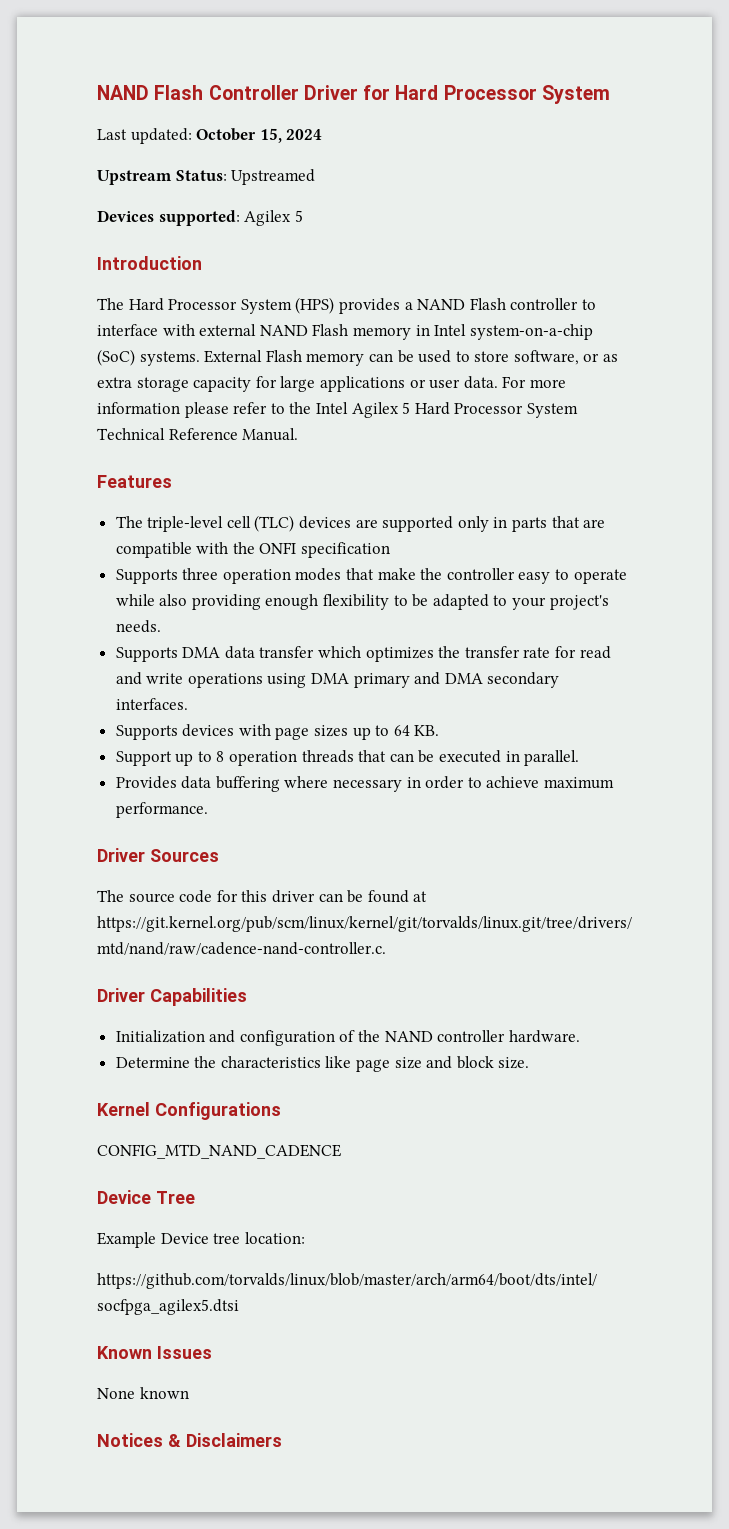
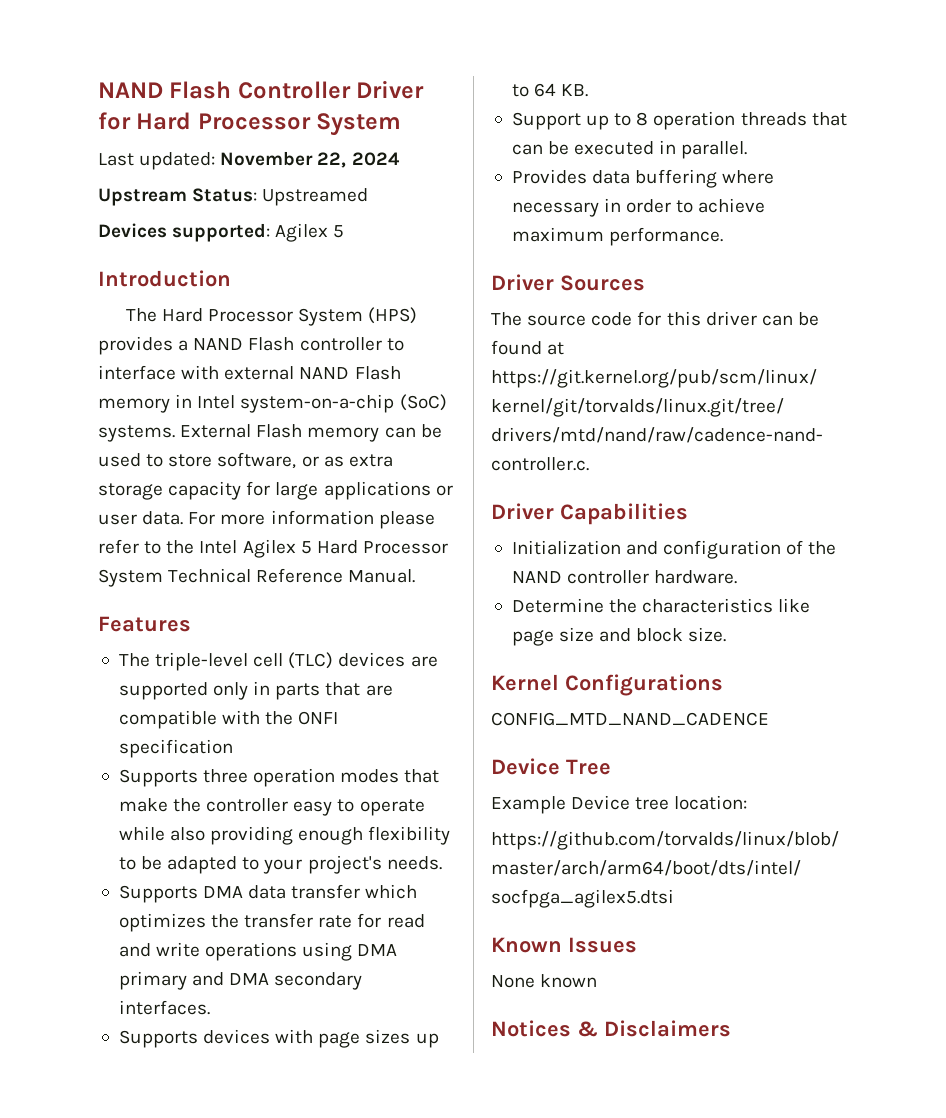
- Last updated: October 15, 2024
+ Last updated: November 22, 2024

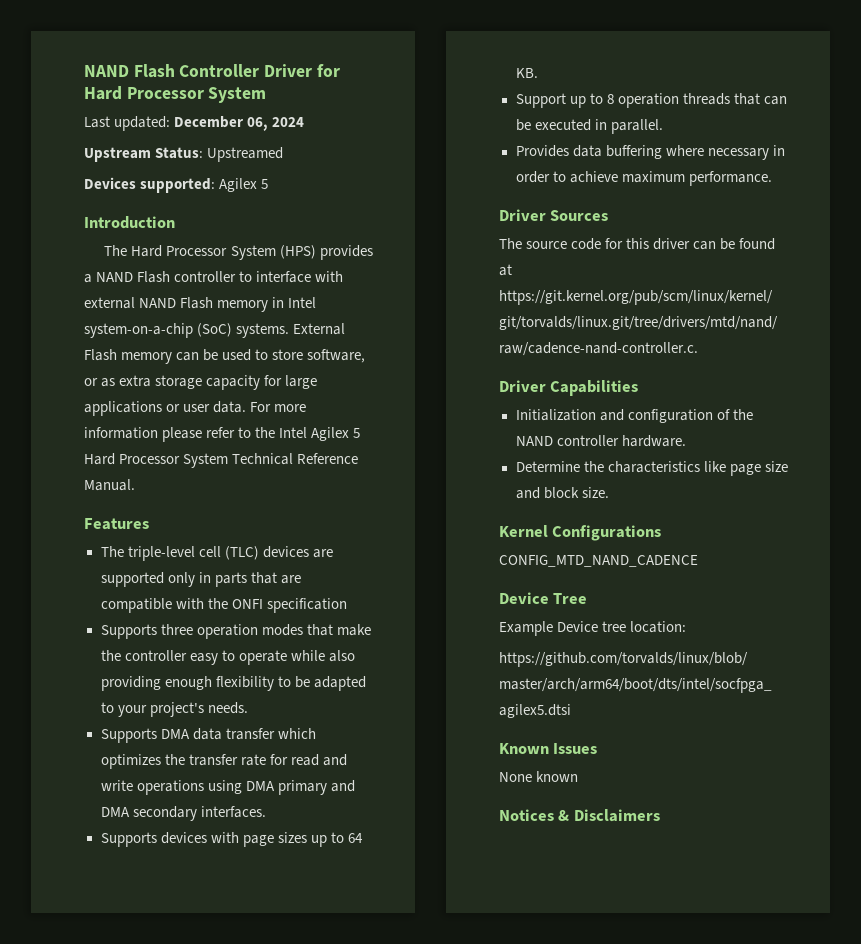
- Last updated: November 22, 2024
+ Last updated: December 06, 2024

